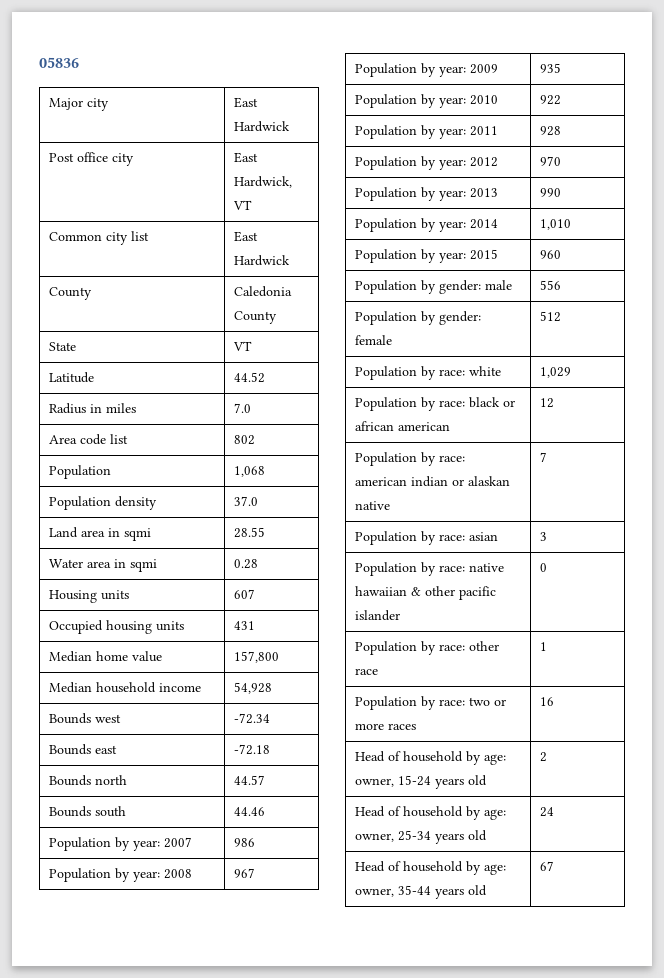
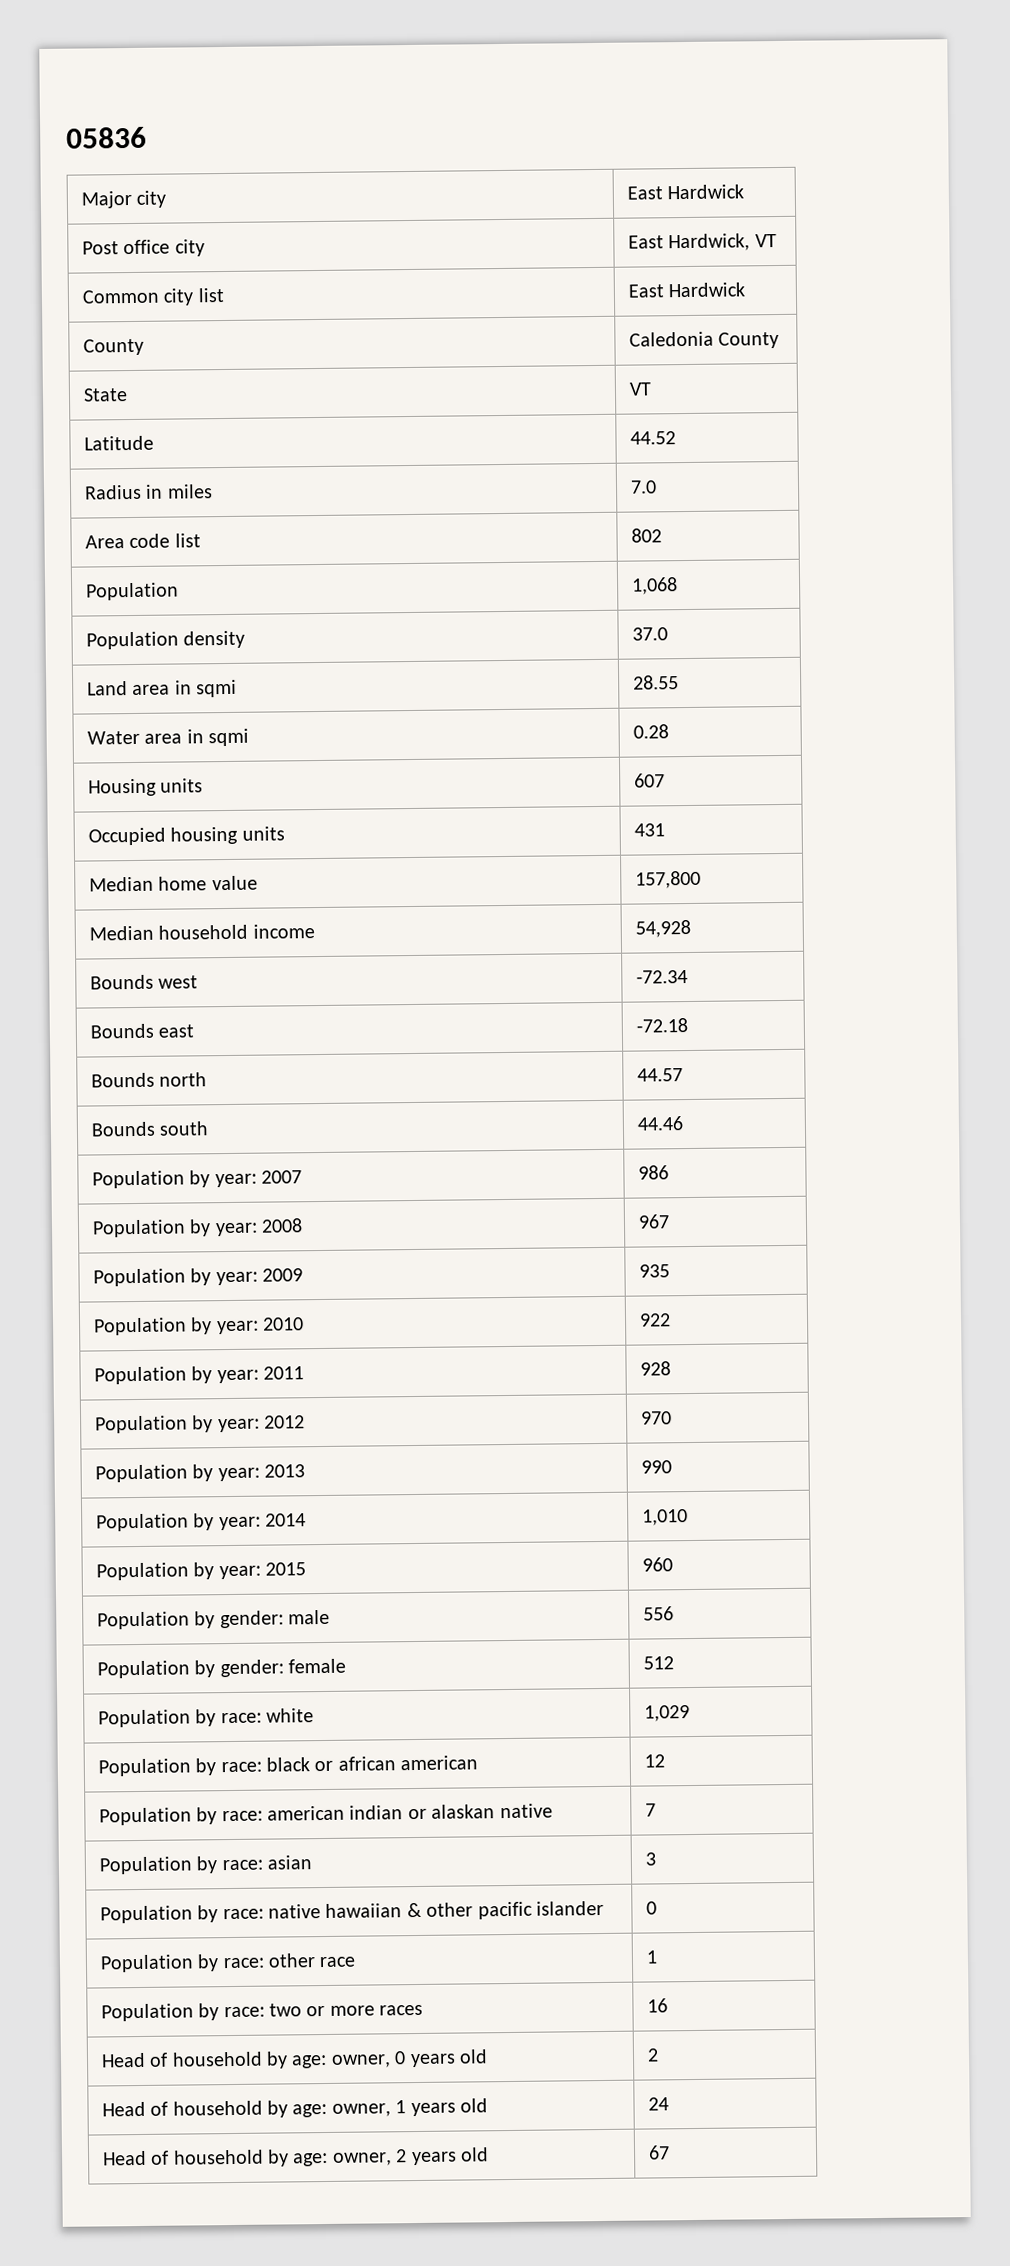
- Head of household by age: owner, 15-24 years old | 2
+ Head of household by age: owner, 0 years old | 2
- Head of household by age: owner, 25-34 years old | 24
+ Head of household by age: owner, 1 years old | 24
- Head of household by age: owner, 35-44 years old | 67
+ Head of household by age: owner, 2 years old | 67

